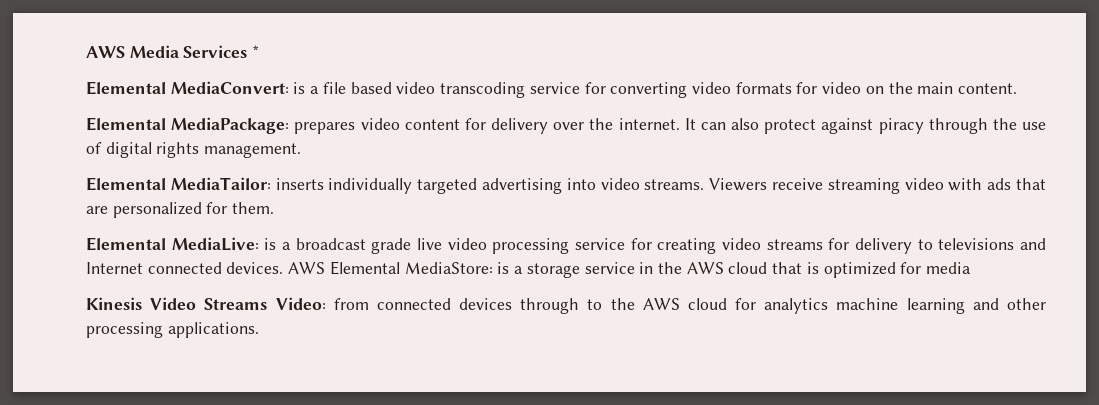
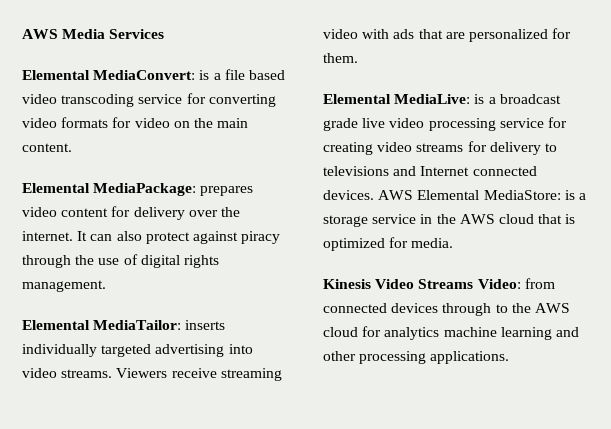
- AWS Media Services *
+ AWS Media Services
- AWS Elemental MediaStore: is a storage service in the AWS cloud that is optimized for media
+ AWS Elemental MediaStore: is a storage service in the AWS cloud that is optimized for media.

